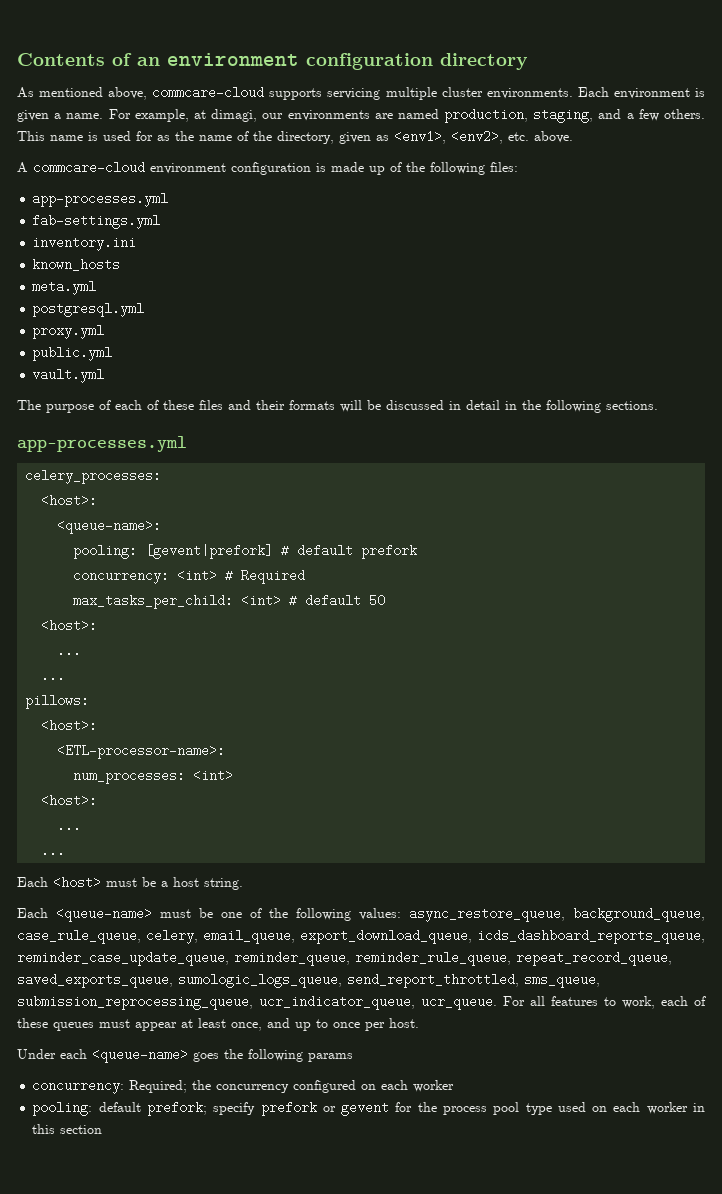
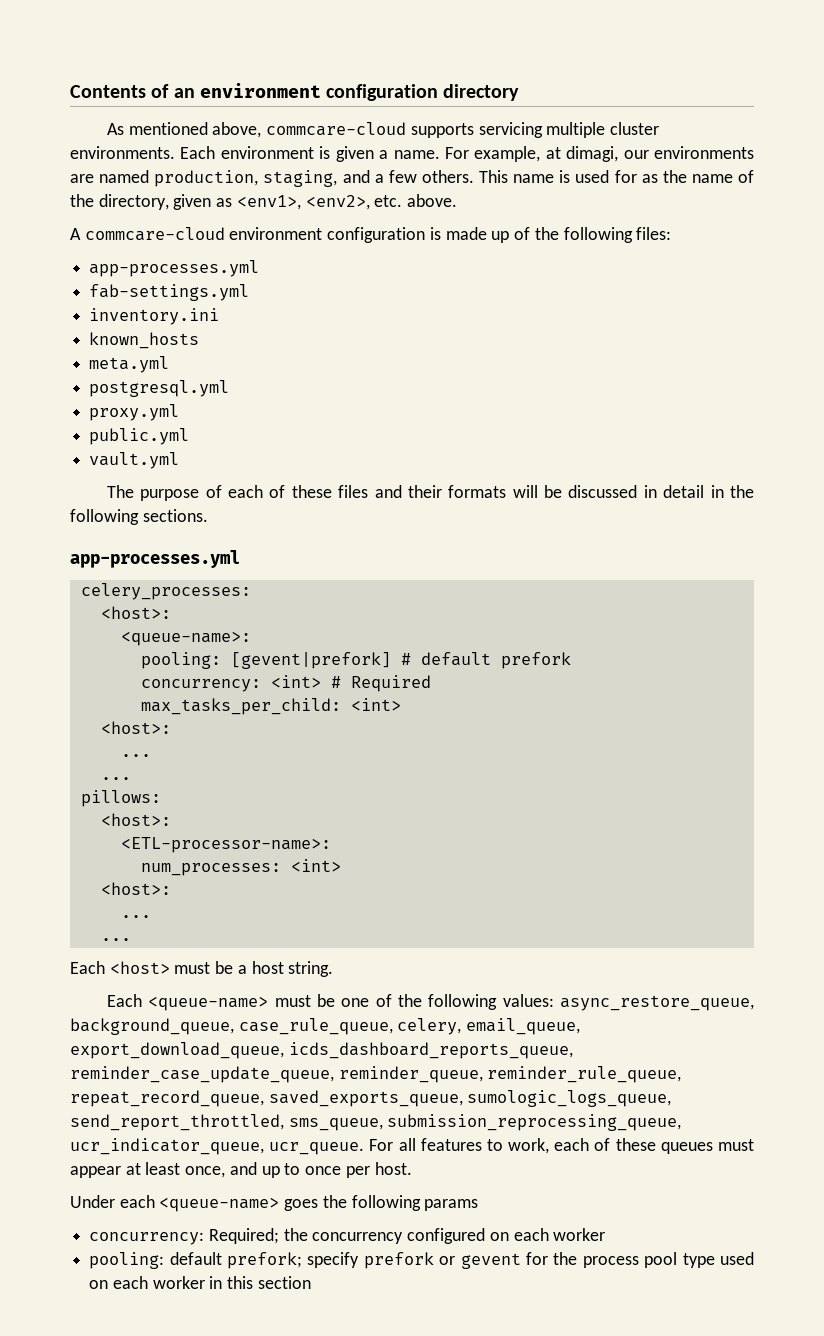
- max_tasks_per_child: <int> # default 50
+ max_tasks_per_child: <int>

